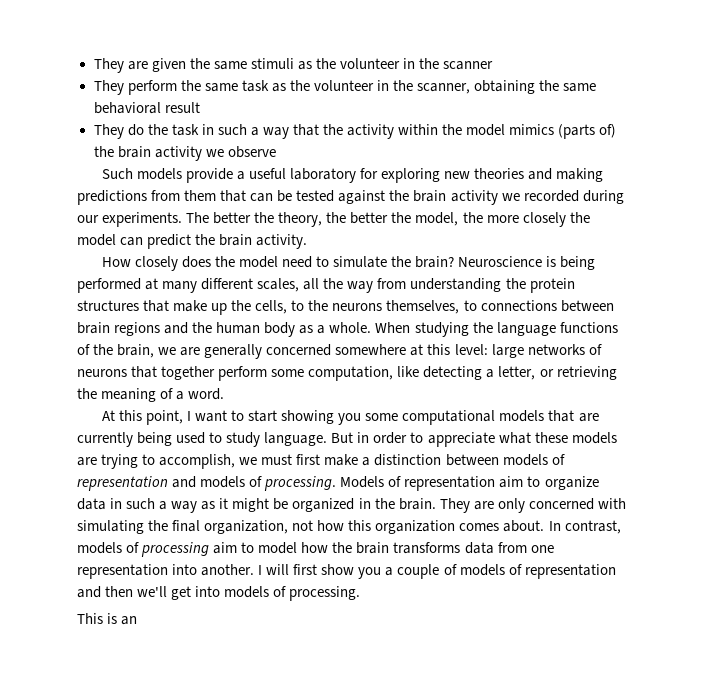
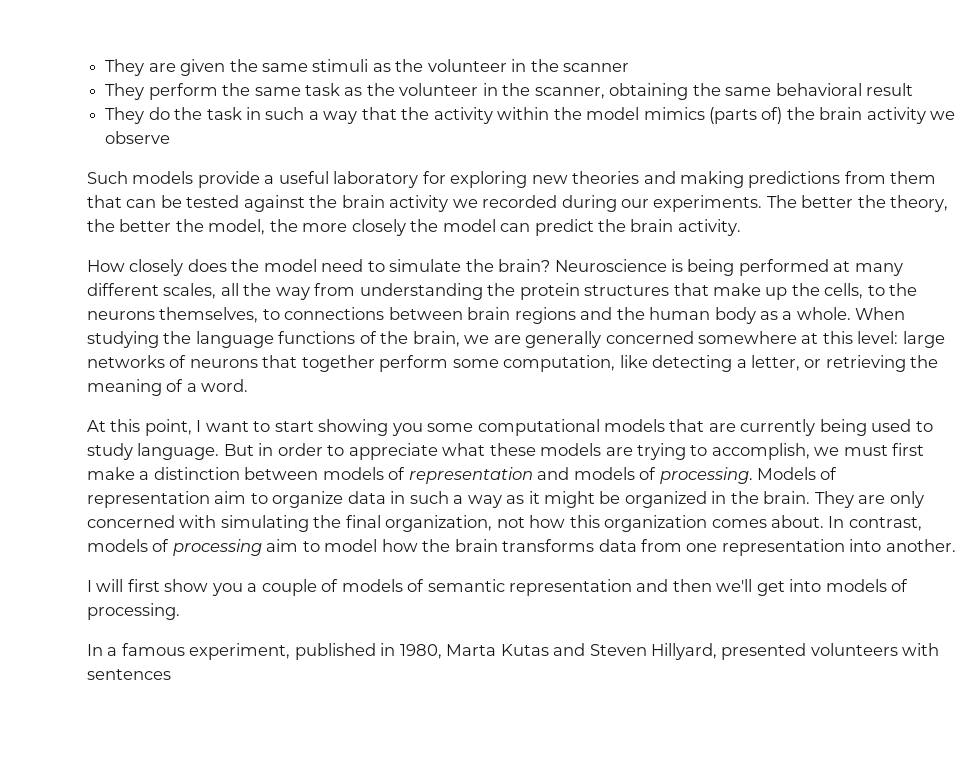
- In contrast, models of processing aim to model how the brain transforms data from one representation into another. I will first show you a couple of models of representation and then we'll get into models of processing.
+ In contrast, models of processing aim to model how the brain transforms data from one representation into another.
+ I will first show you a couple of models of semantic representation and then we'll get into models of processing.
- This is an
+ In a famous experiment, published in 1980, Marta Kutas and Steven Hillyard, presented volunteers with sentences

